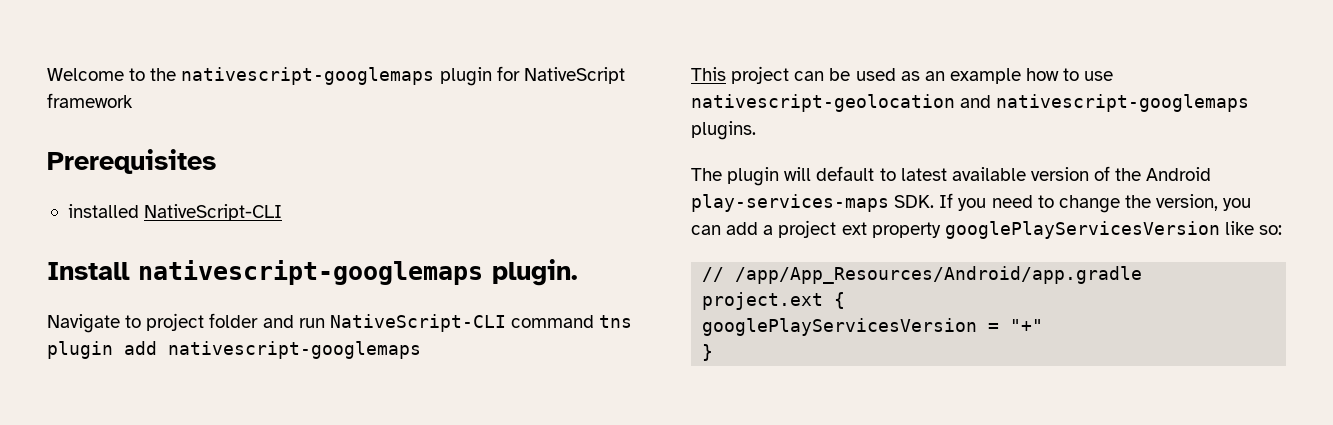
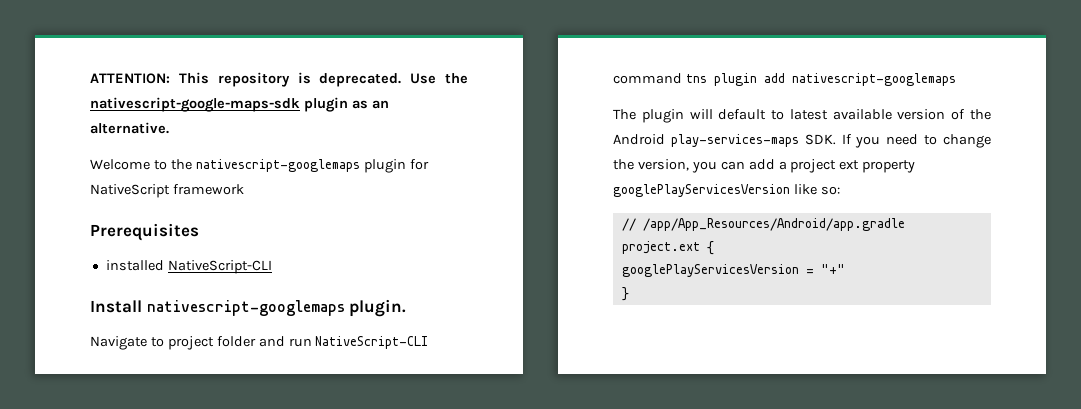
+ ATTENTION: This repository is deprecated. Use the nativescript-google-maps-sdk plugin as an alternative.
- This project can be used as an example how to use nativescript-geolocation and nativescript-googlemaps plugins.

